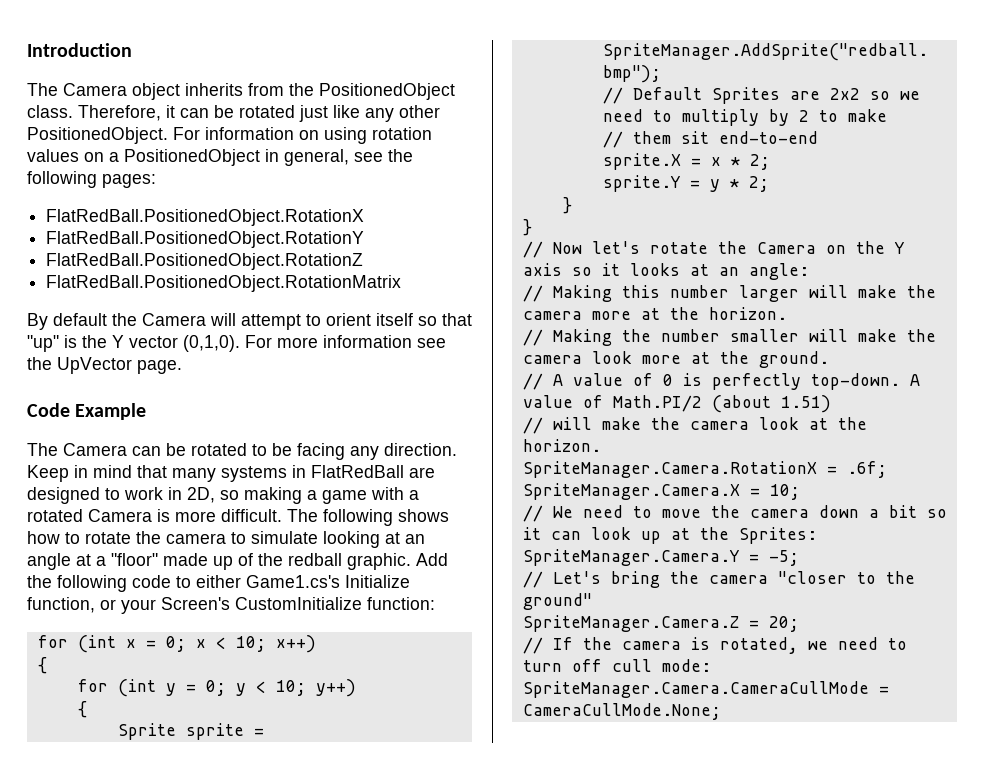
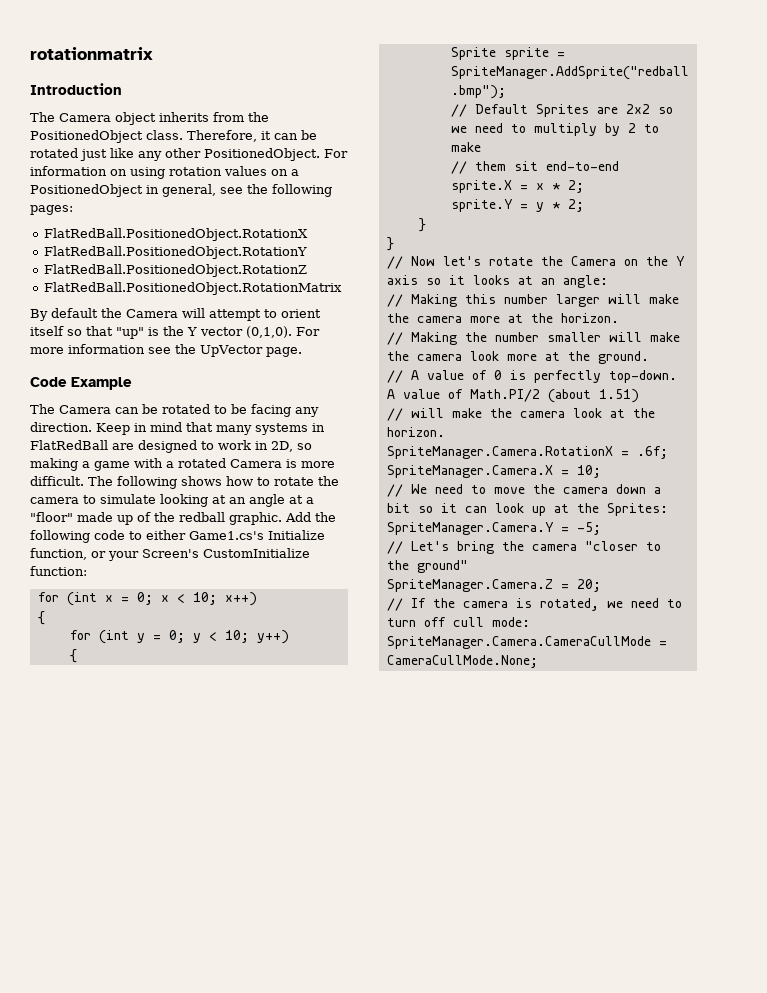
+ rotationmatrix

